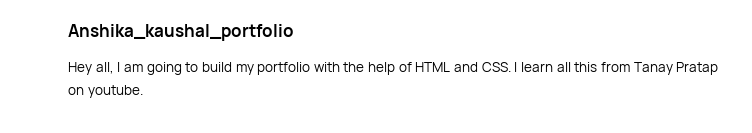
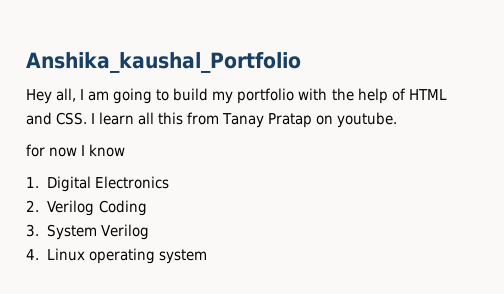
- Anshika_kaushal_portfolio
+ Anshika_kaushal_Portfolio
+ for now I know
+ 1. Digital Electronics
+ 2. Verilog Coding
+ 3. System Verilog
+ 4. Linux operating system

